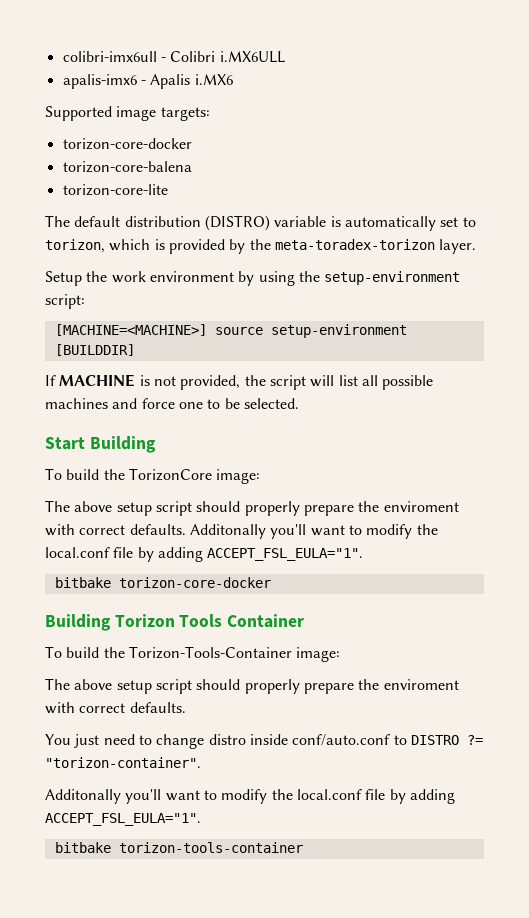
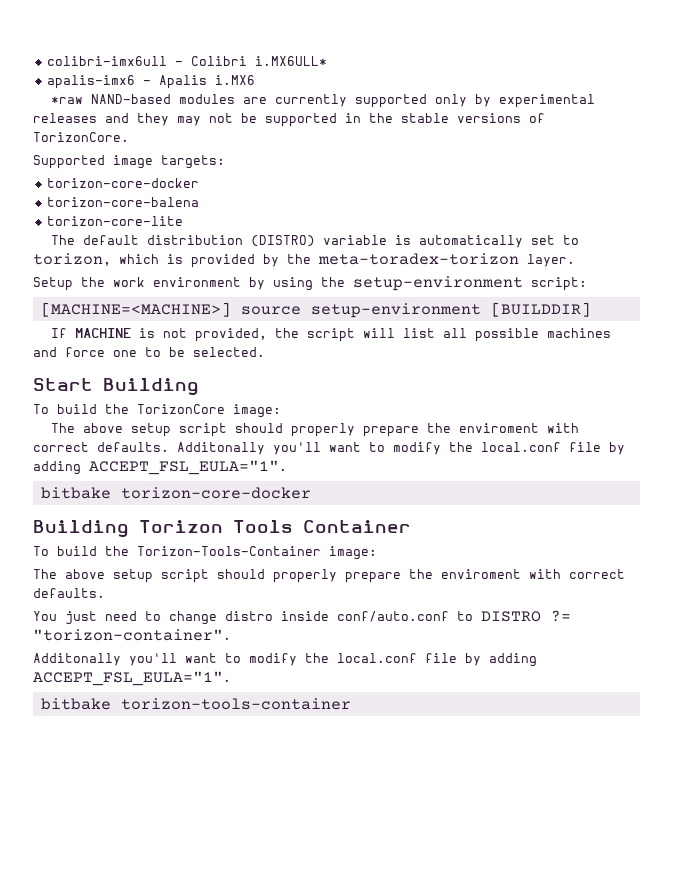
- colibri-imx6ull - Colibri i.MX6ULL
+ colibri-imx6ull - Colibri i.MX6ULL*
+ *raw NAND-based modules are currently supported only by experimental releases and they may not be supported in the stable versions of TorizonCore.

